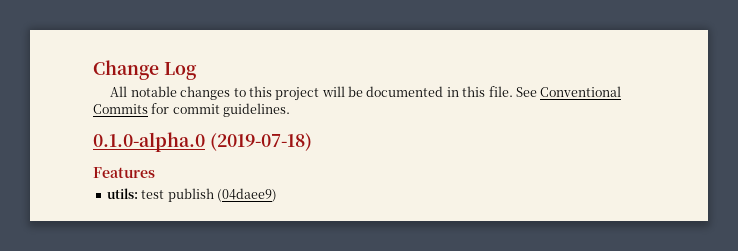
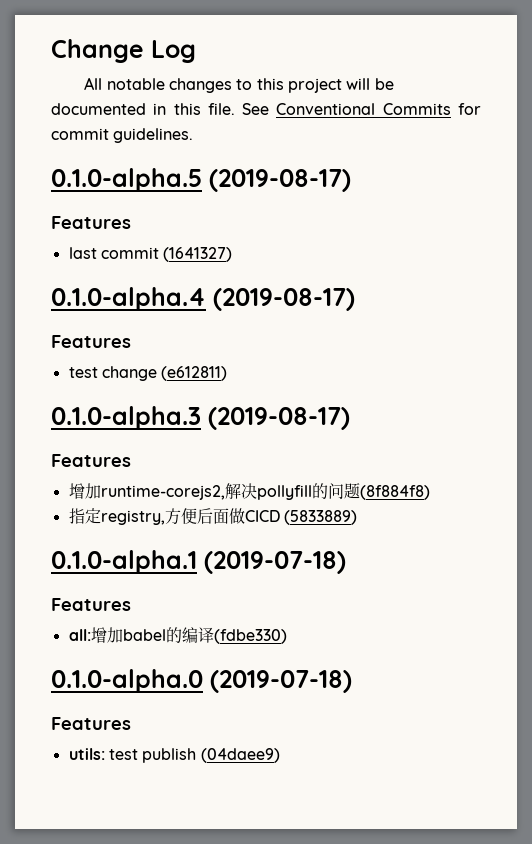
+ 0.1.0-alpha.5 (2019-08-17)
+ Features
+ last commit (1641327)
+ 0.1.0-alpha.4 (2019-08-17)
+ Features
+ test change (e612811)
+ 0.1.0-alpha.3 (2019-08-17)
+ Features
+ 增加runtime-corejs2,解决pollyfill的问题(8f884f8)
+ 指定registry,方便后面做CICD (5833889)
+ 0.1.0-alpha.1 (2019-07-18)
+ Features
+ all:增加babel的编译(fdbe330)

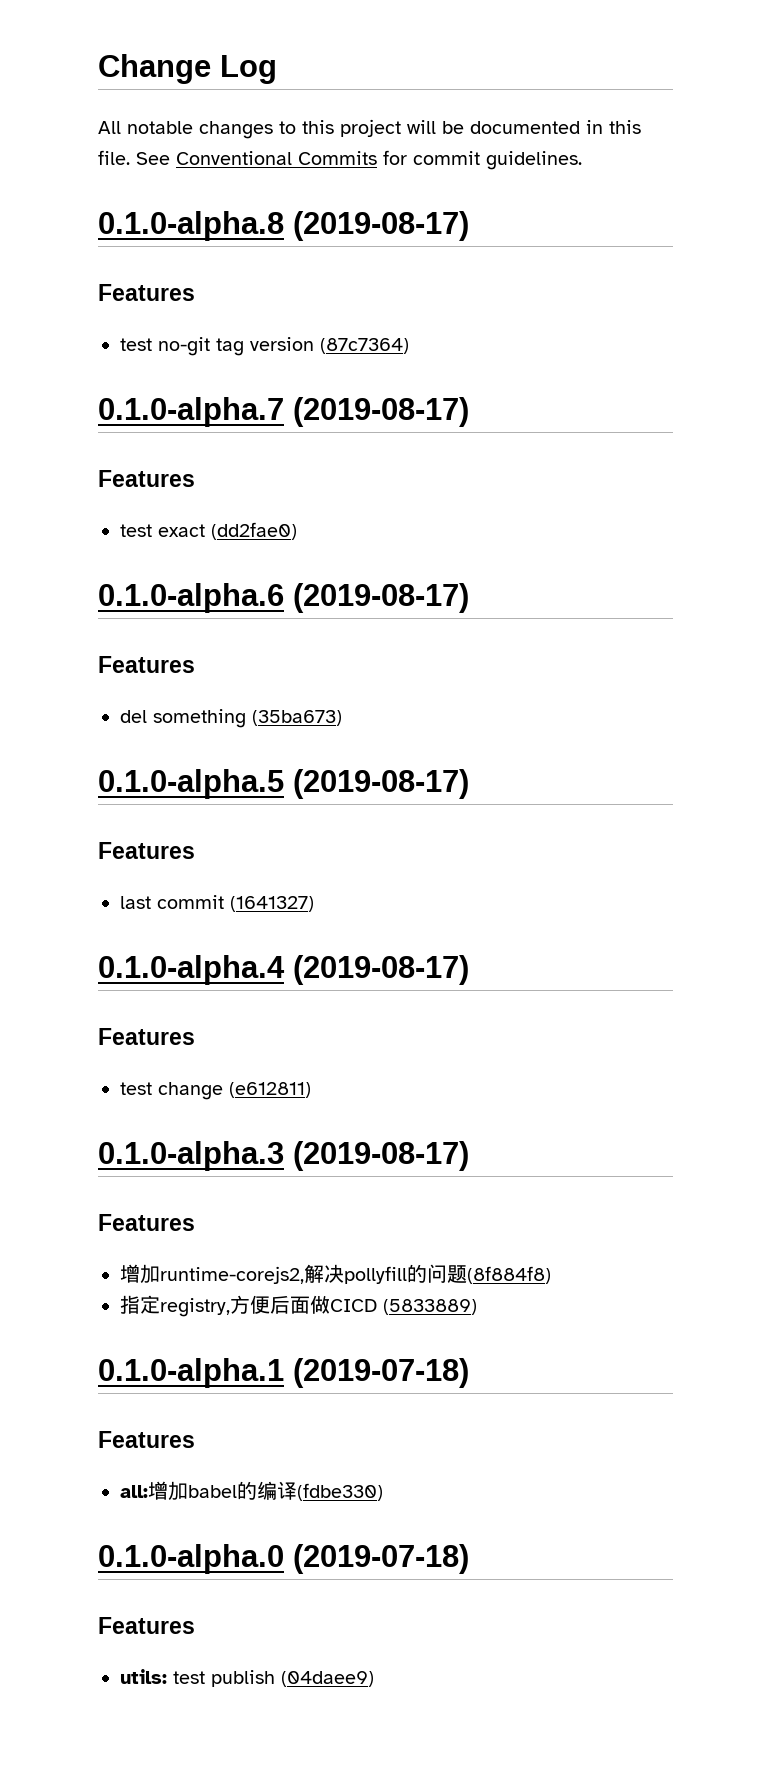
+ 0.1.0-alpha.8 (2019-08-17)
+ Features
+ test no-git tag version (87c7364)
+ 0.1.0-alpha.7 (2019-08-17)
+ Features
+ test exact (dd2fae0)
+ 0.1.0-alpha.6 (2019-08-17)
+ Features
+ del something (35ba673)

